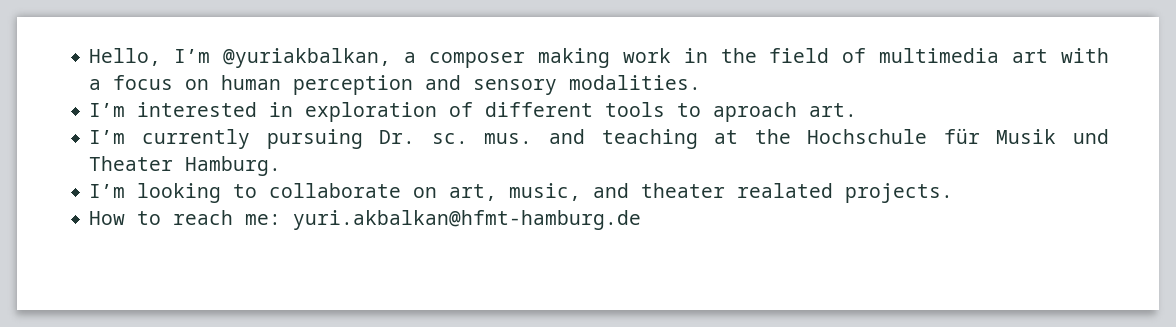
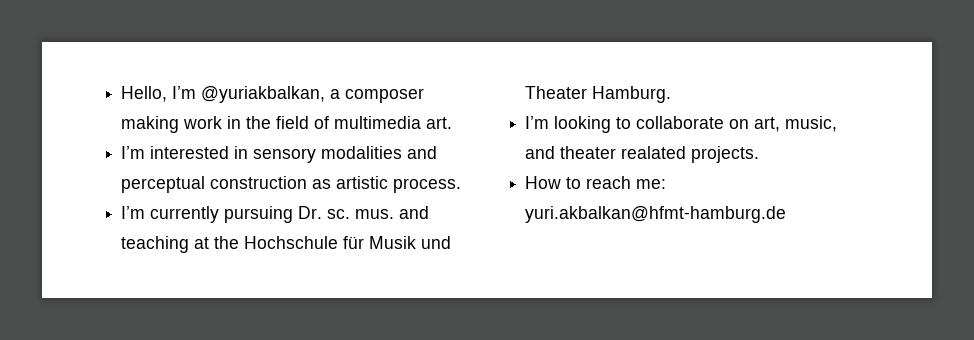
- Hello, I’m @yuriakbalkan, a composer making work in the field of multimedia art with a focus on human perception and sensory modalities.
- I’m interested in exploration of different tools to aproach art.
+ Hello, I’m @yuriakbalkan, a composer making work in the field of multimedia art.
+ I’m interested in sensory modalities and perceptual construction as artistic process.

